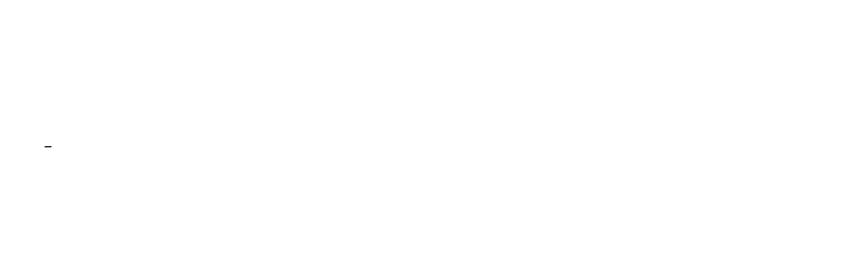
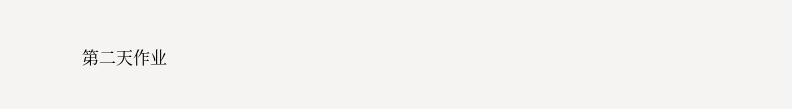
- -
+ 第二天作业

